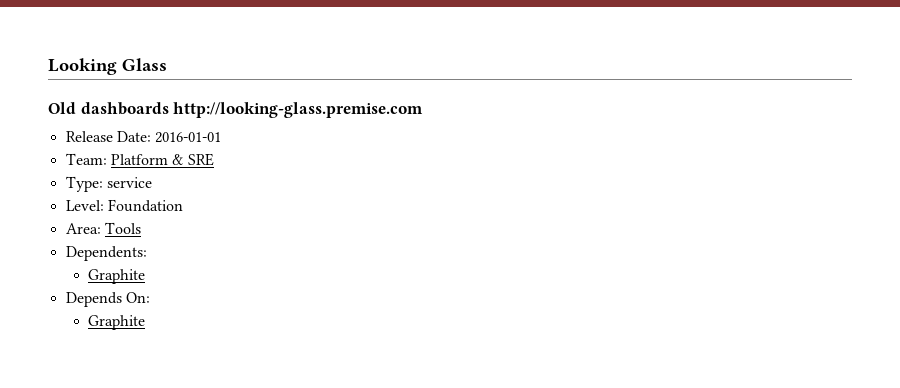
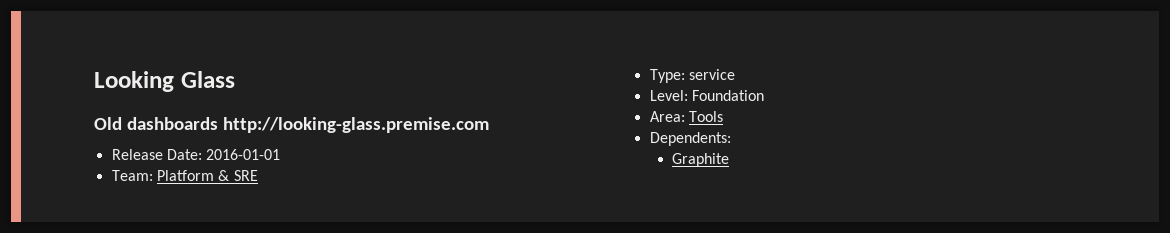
- Depends On:
- Graphite

